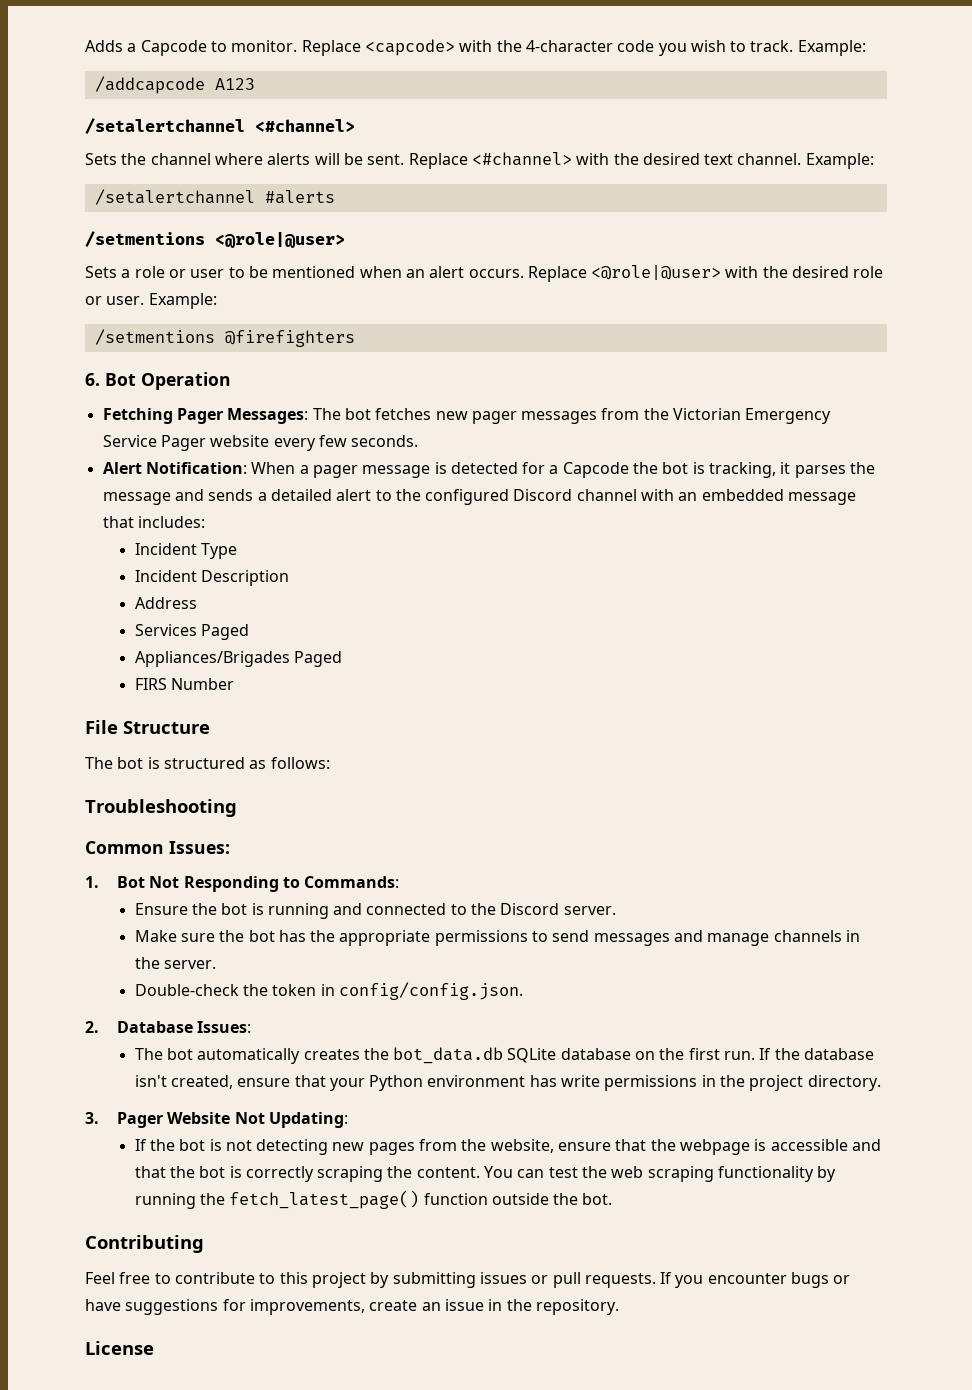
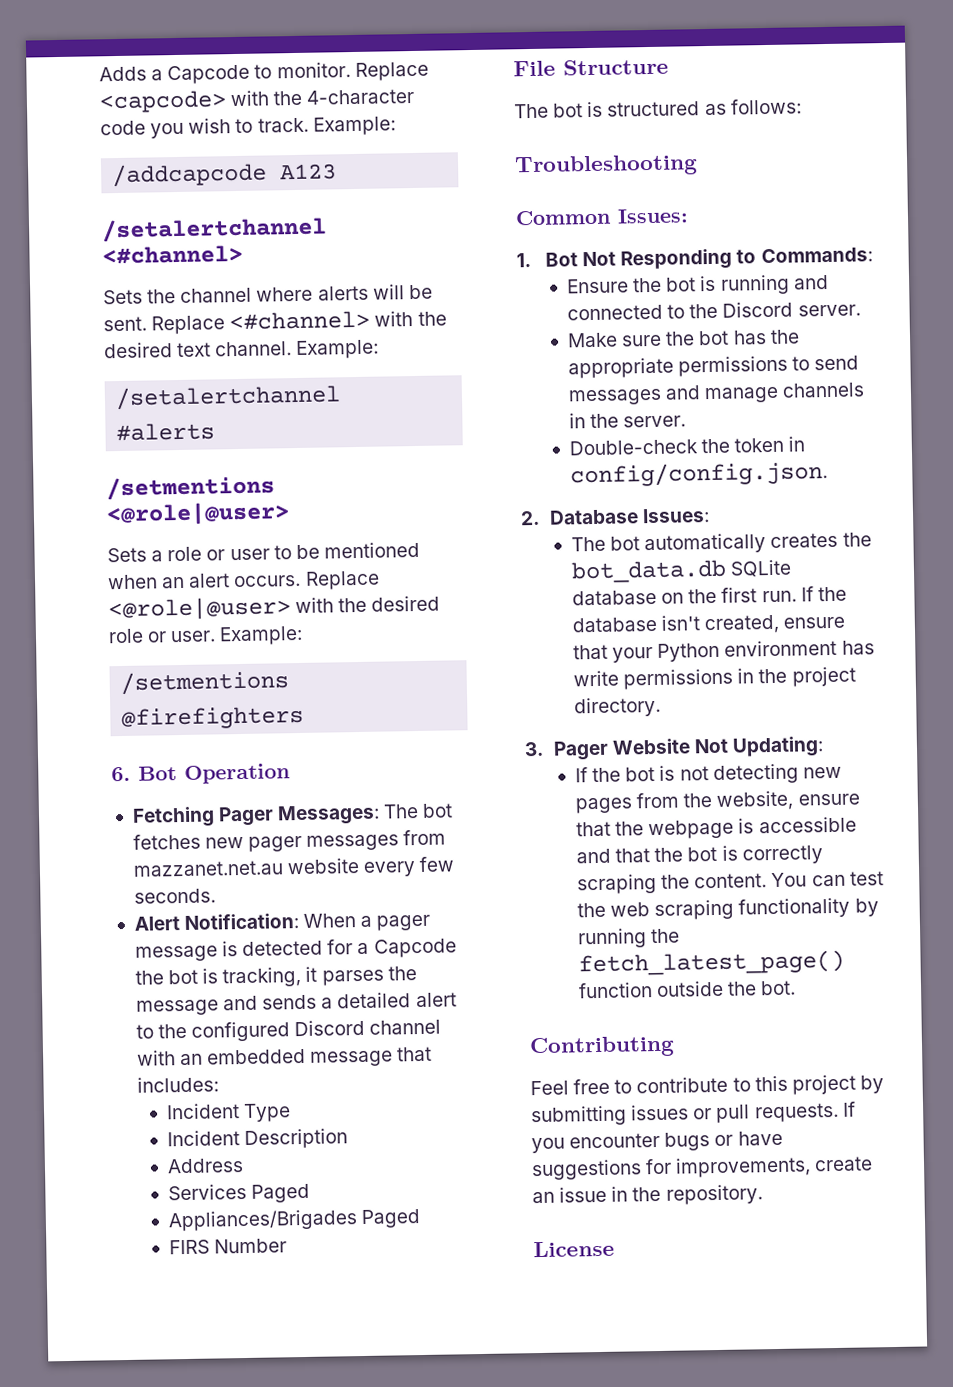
- Fetching Pager Messages: The bot fetches new pager messages from the Victorian Emergency Service Pager website every few seconds.
+ Fetching Pager Messages: The bot fetches new pager messages from mazzanet.net.au website every few seconds.

